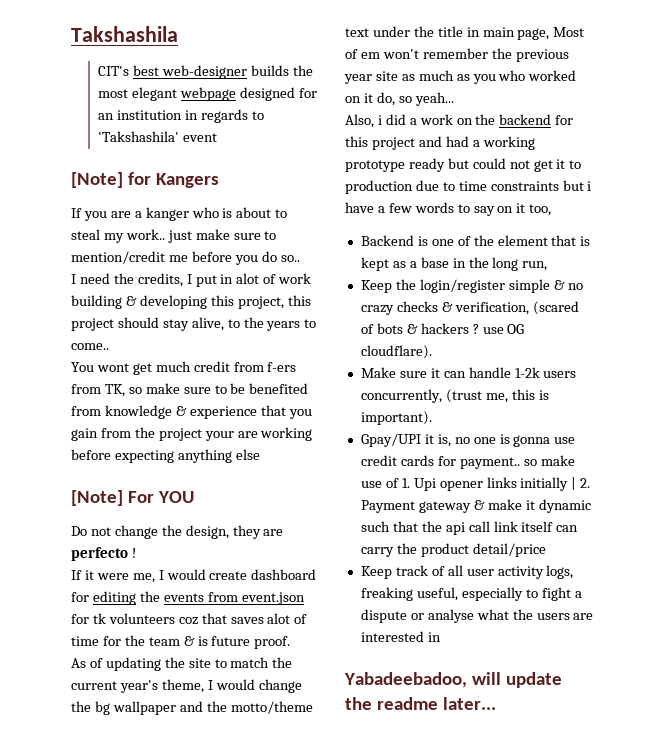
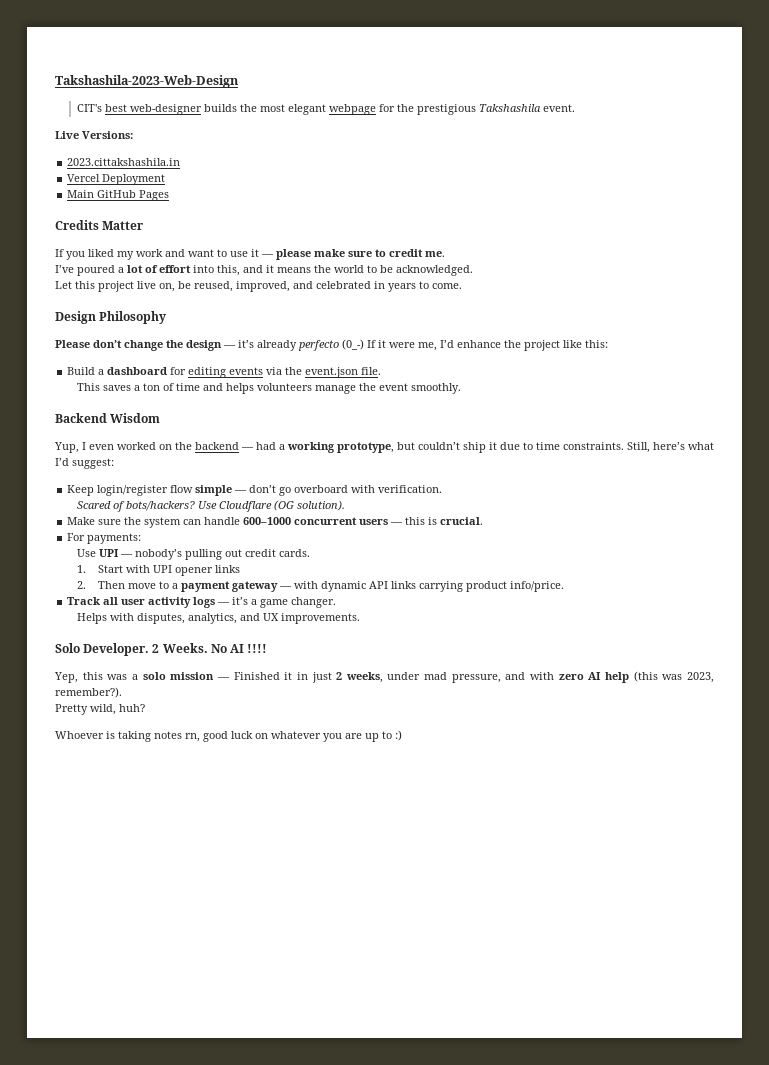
- Takshashila
+ Takshashila-2023-Web-Design
- CIT's best web-designer builds the most elegant webpage designed for an institution in regards to 'Takshashila' event
- [Note] for Kangers
- If you are a kanger who is about to steal my work.. just make sure to mention/credit me before you do so..
- I need the credits, I put in alot of work building & developing this project, this project should stay alive, to the years to come..
- You wont get much credit from f-ers from TK, so make sure to be benefited from knowledge & experience that you gain from the project your are working before expecting anything else
- [Note] For YOU
- Do not change the design, they are perfecto !
- If it were me, I would create dashboard for editing the events from event.json for tk volunteers coz that saves alot of time for the team & is future proof.
- As of updating the site to match the current year's theme, I would change the bg wallpaper and the motto/theme text under the title in main page, Most of em won't remember the previous year site as much as you who worked on it do, so yeah...
- Also, i did a work on the backend for this project and had a working prototype ready but could not get it to production due to time constraints but i have a few words to say on it too,
- Backend is one of the element that is kept as a base in the long run,
- Keep the login/register simple & no crazy checks & verification, (scared of bots & hackers ? use OG cloudflare).
- Make sure it can handle 1-2k users concurrently, (trust me, this is important).
- Gpay/UPI it is, no one is gonna use credit cards for payment.. so make use of 1. Upi opener links initially | 2. Payment gateway & make it dynamic such that the api call link itself can carry the product detail/price
- Keep track of all user activity logs, freaking useful, especially to fight a dispute or analyse what the users are interested in
- Yabadeebadoo, will update the readme later...
+ CIT's best web-designer builds the most elegant webpage for the prestigious Takshashila event.
+ Live Versions:
+ 2023.cittakshashila.in
+ Vercel Deployment
+ Main GitHub Pages
+ Credits Matter
+ If you liked my work and want to use it — please make sure to credit me.
+ I’ve poured a lot of effort into this, and it means the world to be acknowledged.
+ Let this project live on, be reused, improved, and celebrated in years to come.
+ Design Philosophy
+ Please don’t change the design — it’s already perfecto (0_-) If it were me, I’d enhance the project like this:
+ Build a dashboard for editing events via the event.json file.
+ This saves a ton of time and helps volunteers manage the event smoothly.
+ Backend Wisdom
+ Yup, I even worked on the backend — had a working prototype, but couldn’t ship it due to time constraints. Still, here’s what I’d suggest:
+ Keep login/register flow simple — don’t go overboard with verification.
+ Scared of bots/hackers? Use Cloudflare (OG solution).
+ Make sure the system can handle 600–1000 concurrent users — this is crucial.
+ For payments:
+ Use UPI — nobody’s pulling out credit cards.
+ 1. Start with UPI opener links
+ 2. Then move to a payment gateway — with dynamic API links carrying product info/price.
+ Track all user activity logs — it’s a game changer.
+ Helps with disputes, analytics, and UX improvements.
+ Solo Developer. 2 Weeks. No AI !!!!
+ Yep, this was a solo mission — Finished it in just 2 weeks, under mad pressure, and with zero AI help (this was 2023, remember?).
+ Pretty wild, huh?
+ Whoever is taking notes rn, good luck on whatever you are up to :)

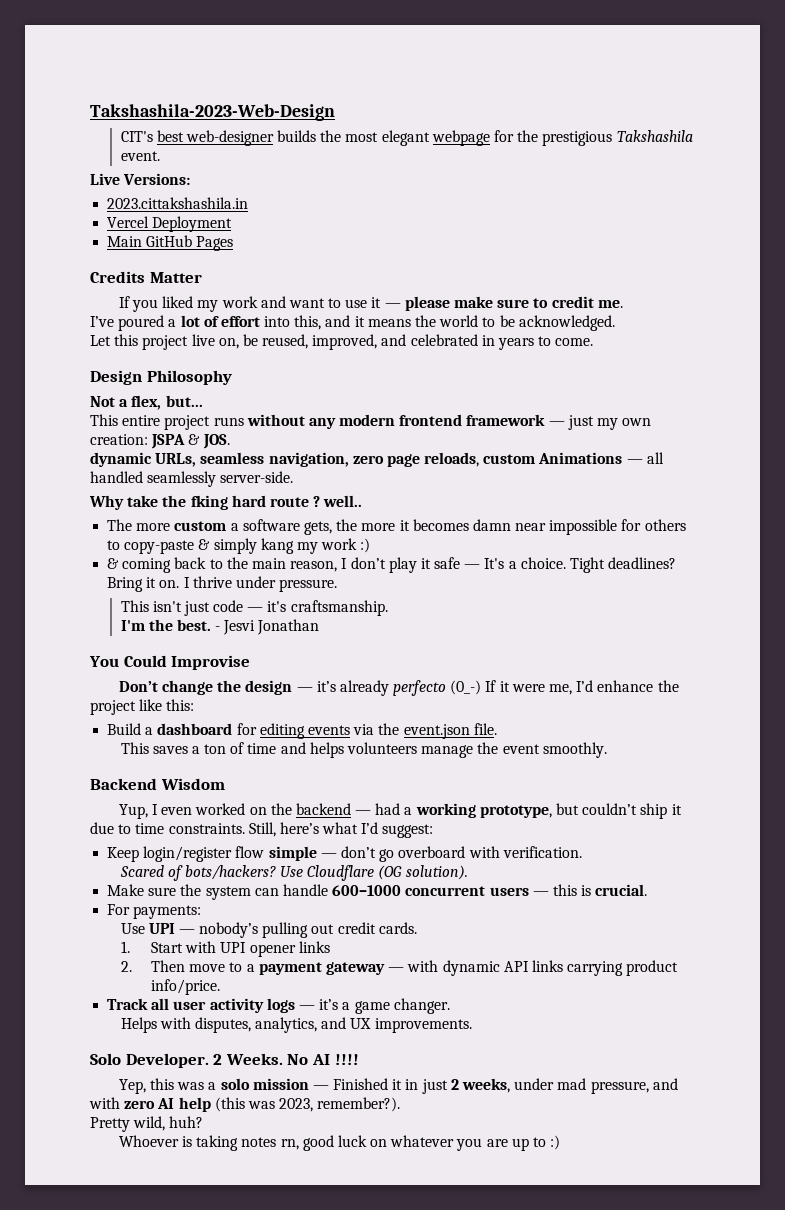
- Please don’t change the design — it’s already perfecto (0_-) If it were me, I’d enhance the project like this:
+ Not a flex, but...
+ This entire project runs without any modern frontend framework — just my own creation: JSPA & JOS.
+ dynamic URLs, seamless navigation, zero page reloads, custom Animations — all handled seamlessly server-side.
+ Why take the fking hard route ? well..
+ The more custom a software gets, the more it becomes damn near impossible for others to copy-paste & simply kang my work :)
+ & coming back to the main reason, I don’t play it safe — It's a choice. Tight deadlines? Bring it on. I thrive under pressure.
+ This isn't just code — it's craftsmanship.
+ I'm the best. - Jesvi Jonathan
+ You Could Improvise
+ Don’t change the design — it’s already perfecto (0_-) If it were me, I’d enhance the project like this:

